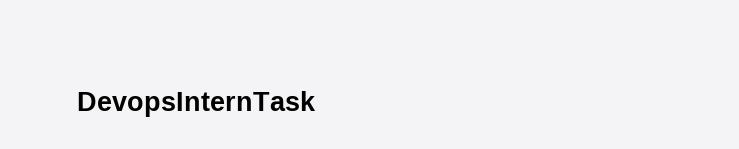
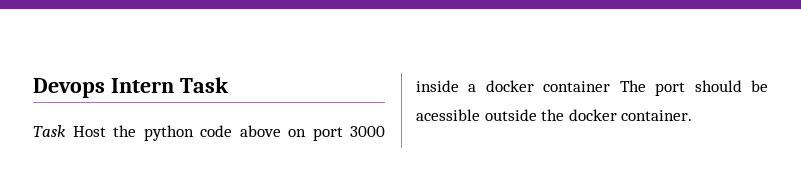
- DevopsInternTask
+ Devops Intern Task
+ Task Host the python code above on port 3000 inside a docker container The port should be acessible outside the docker container.

